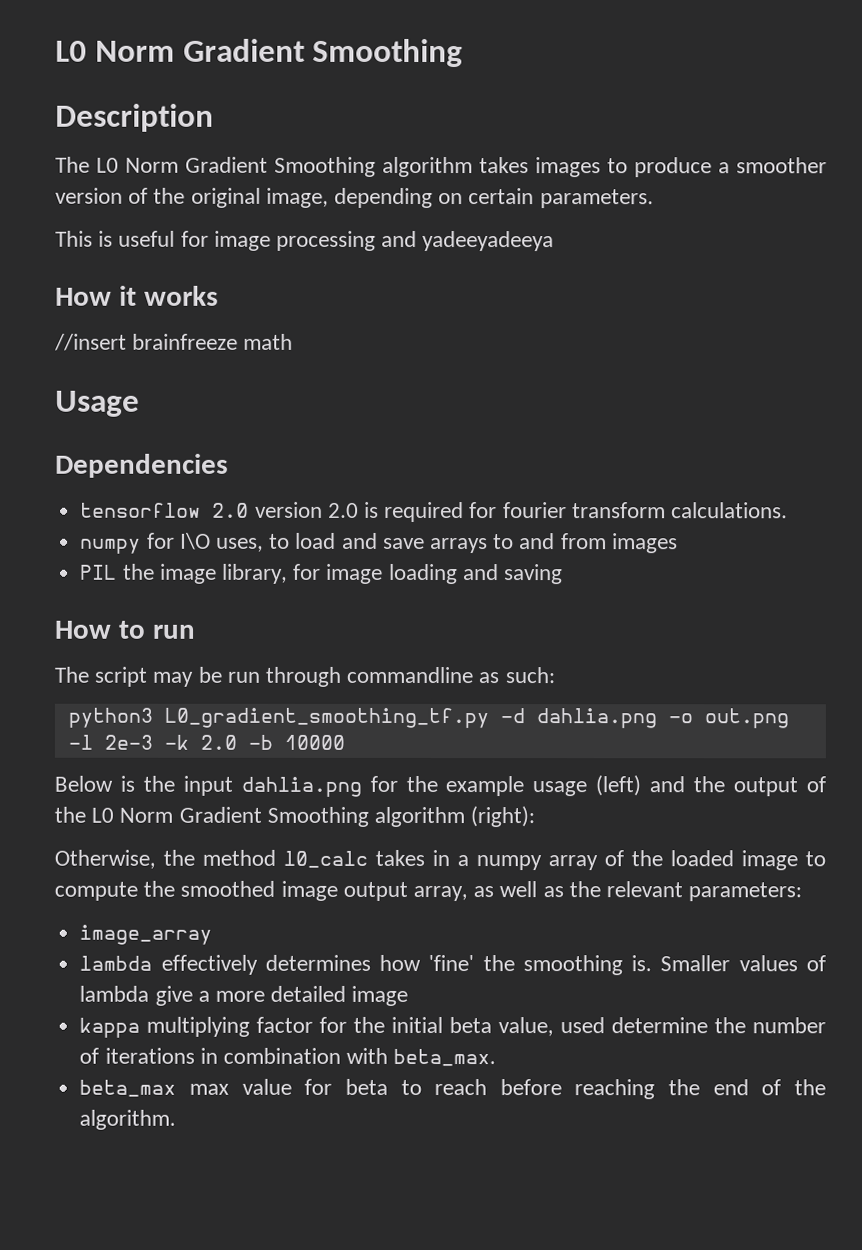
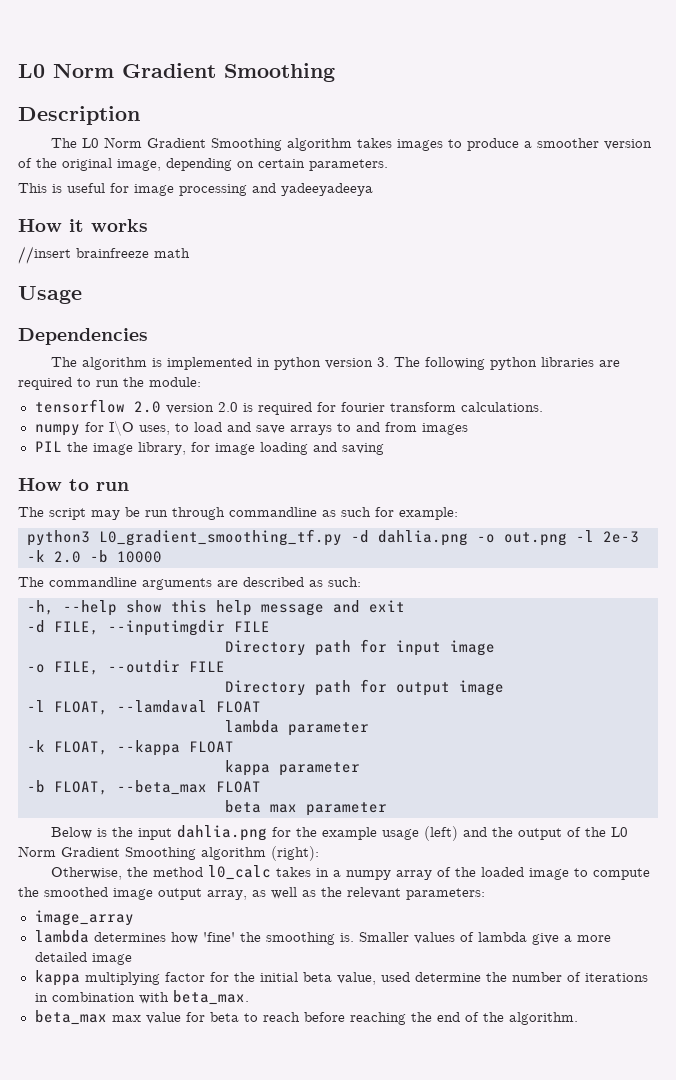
+ The algorithm is implemented in python version 3. The following python libraries are required to run the module:
- The script may be run through commandline as such:
+ The script may be run through commandline as such for example:
+ The commandline arguments are described as such:
+ -h, --help show this help message and exit
+ -d FILE, --inputimgdir FILE
+ Directory path for input image
+ -o FILE, --outdir FILE
+ Directory path for output image
+ -l FLOAT, --lamdaval FLOAT
+ lambda parameter
+ -k FLOAT, --kappa FLOAT
+ kappa parameter
+ -b FLOAT, --beta_max FLOAT
+ beta max parameter
- lambda effectively determines how 'fine' the smoothing is.
+ lambda determines how 'fine' the smoothing is.

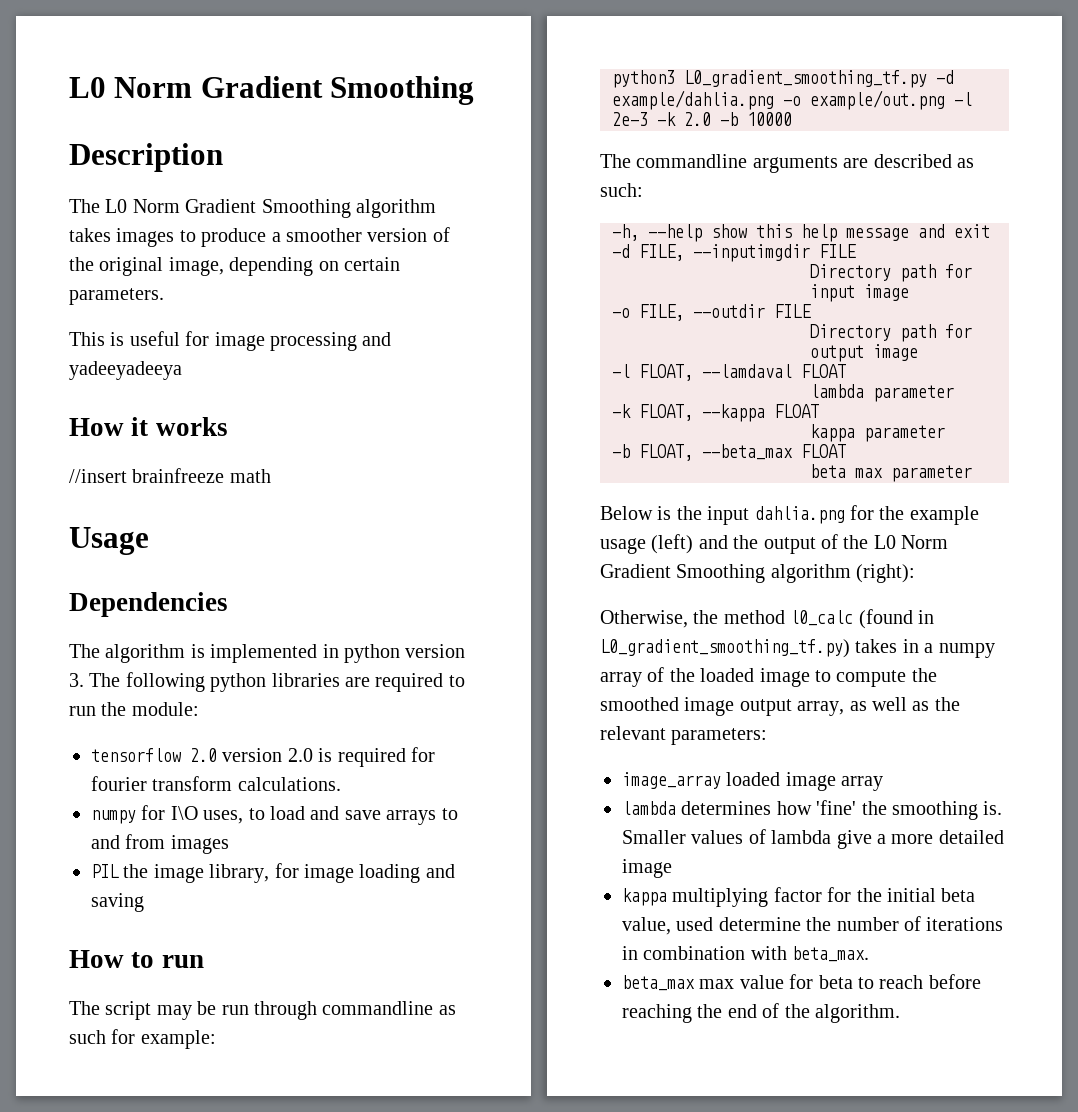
- python3 L0_gradient_smoothing_tf.py -d dahlia.png -o out.png -l 2e-3 -k 2.0 -b 10000
+ python3 L0_gradient_smoothing_tf.py -d example/dahlia.png -o example/out.png -l 2e-3 -k 2.0 -b 10000
- Otherwise, the method l0_calc takes in a numpy array of the loaded image to compute the smoothed image output array, as well as the relevant parameters:
+ Otherwise, the method l0_calc (found in L0_gradient_smoothing_tf.py) takes in a numpy array of the loaded image to compute the smoothed image output array, as well as the relevant parameters:
- image_array
+ image_array loaded image array

